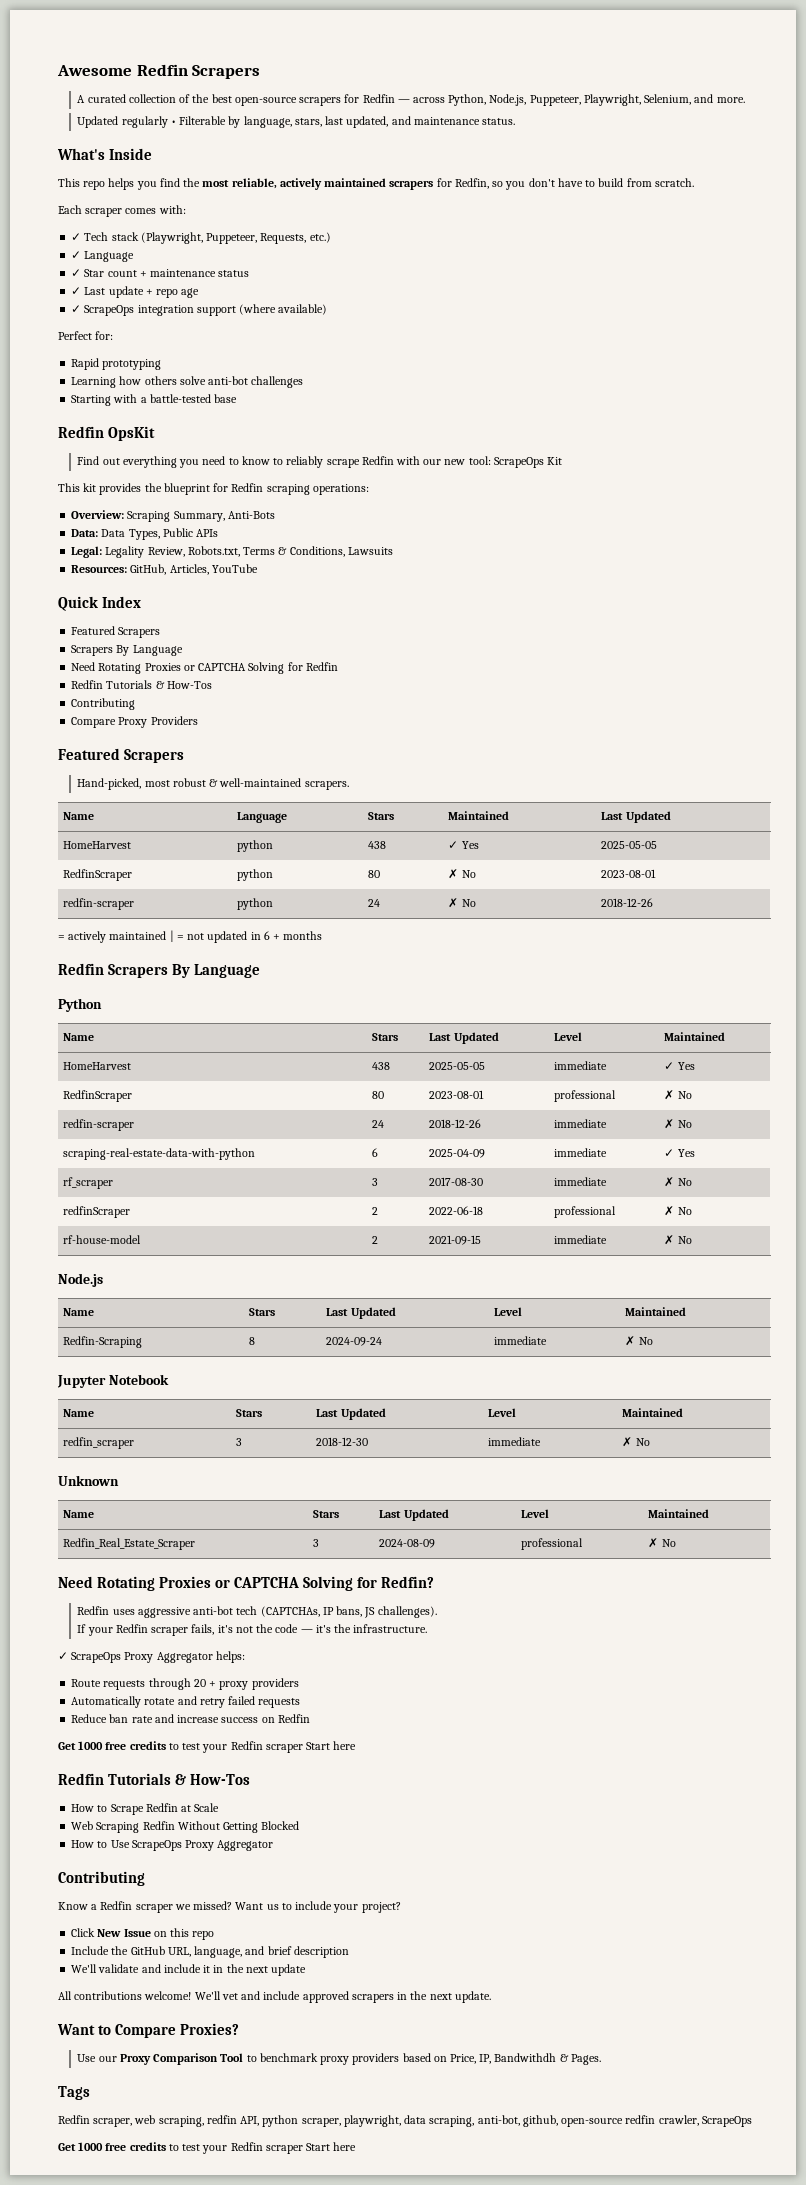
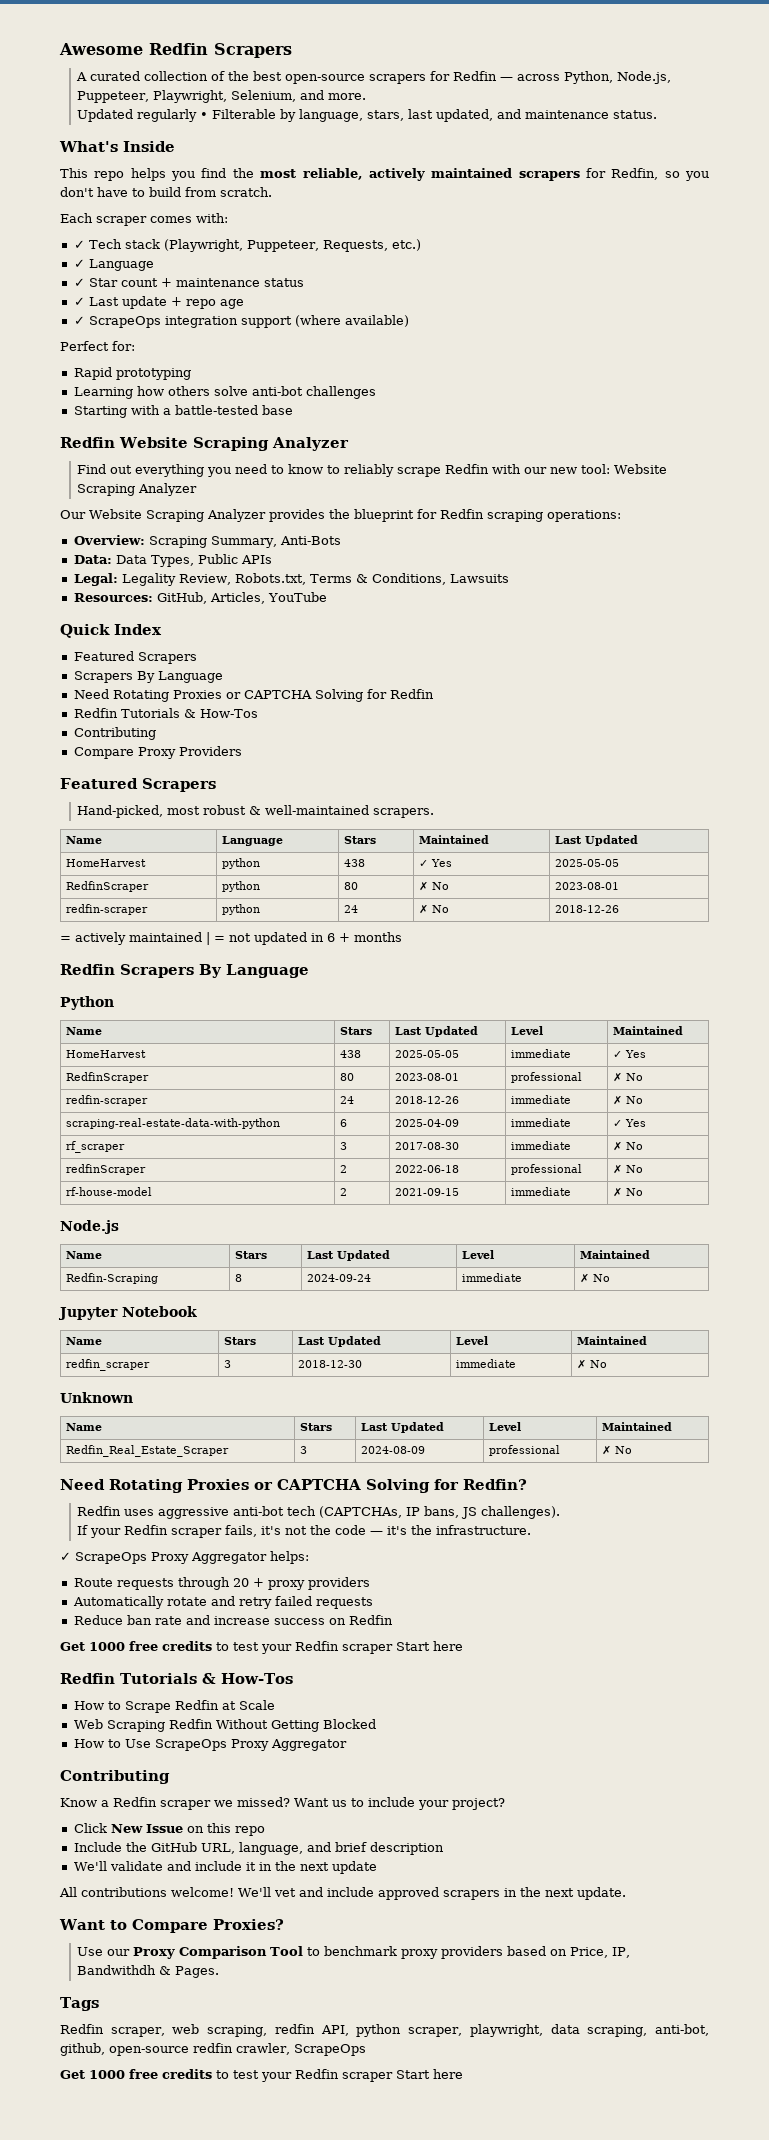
- Redfin OpsKit
+ Redfin Website Scraping Analyzer
- Find out everything you need to know to reliably scrape Redfin with our new tool: ScrapeOps Kit
- This kit provides the blueprint for Redfin scraping operations:
+ Find out everything you need to know to reliably scrape Redfin with our new tool: Website Scraping Analyzer
+ Our Website Scraping Analyzer provides the blueprint for Redfin scraping operations:

